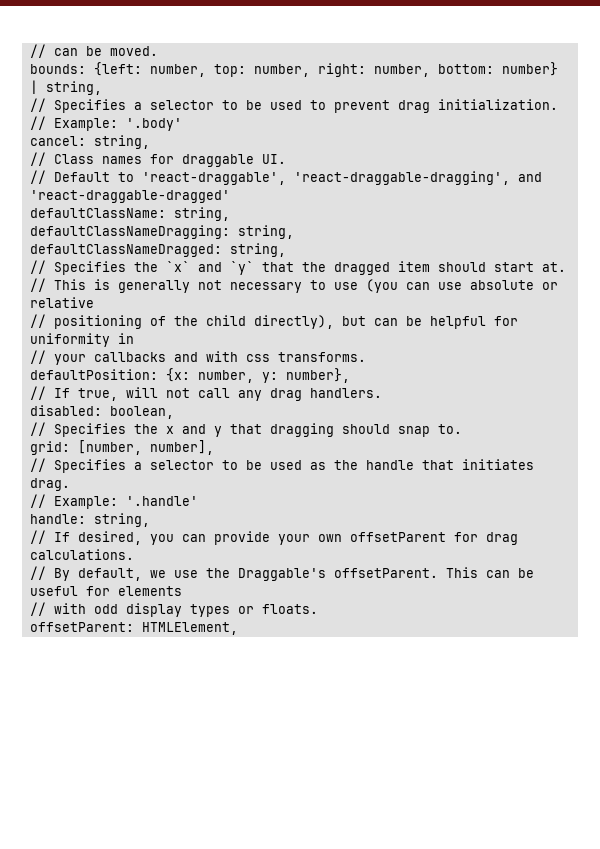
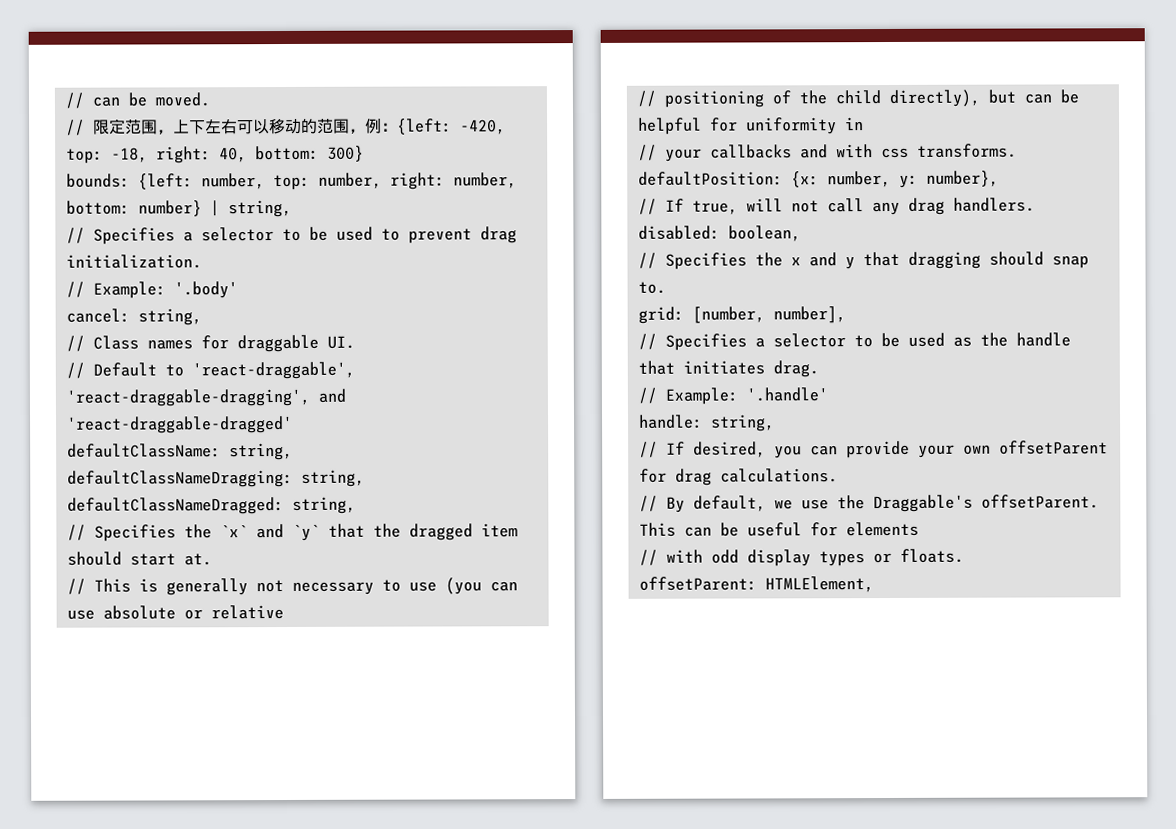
+ // 限定范围，上下左右可以移动的范围，例：{left: -420, top: -18, right: 40, bottom: 300}

